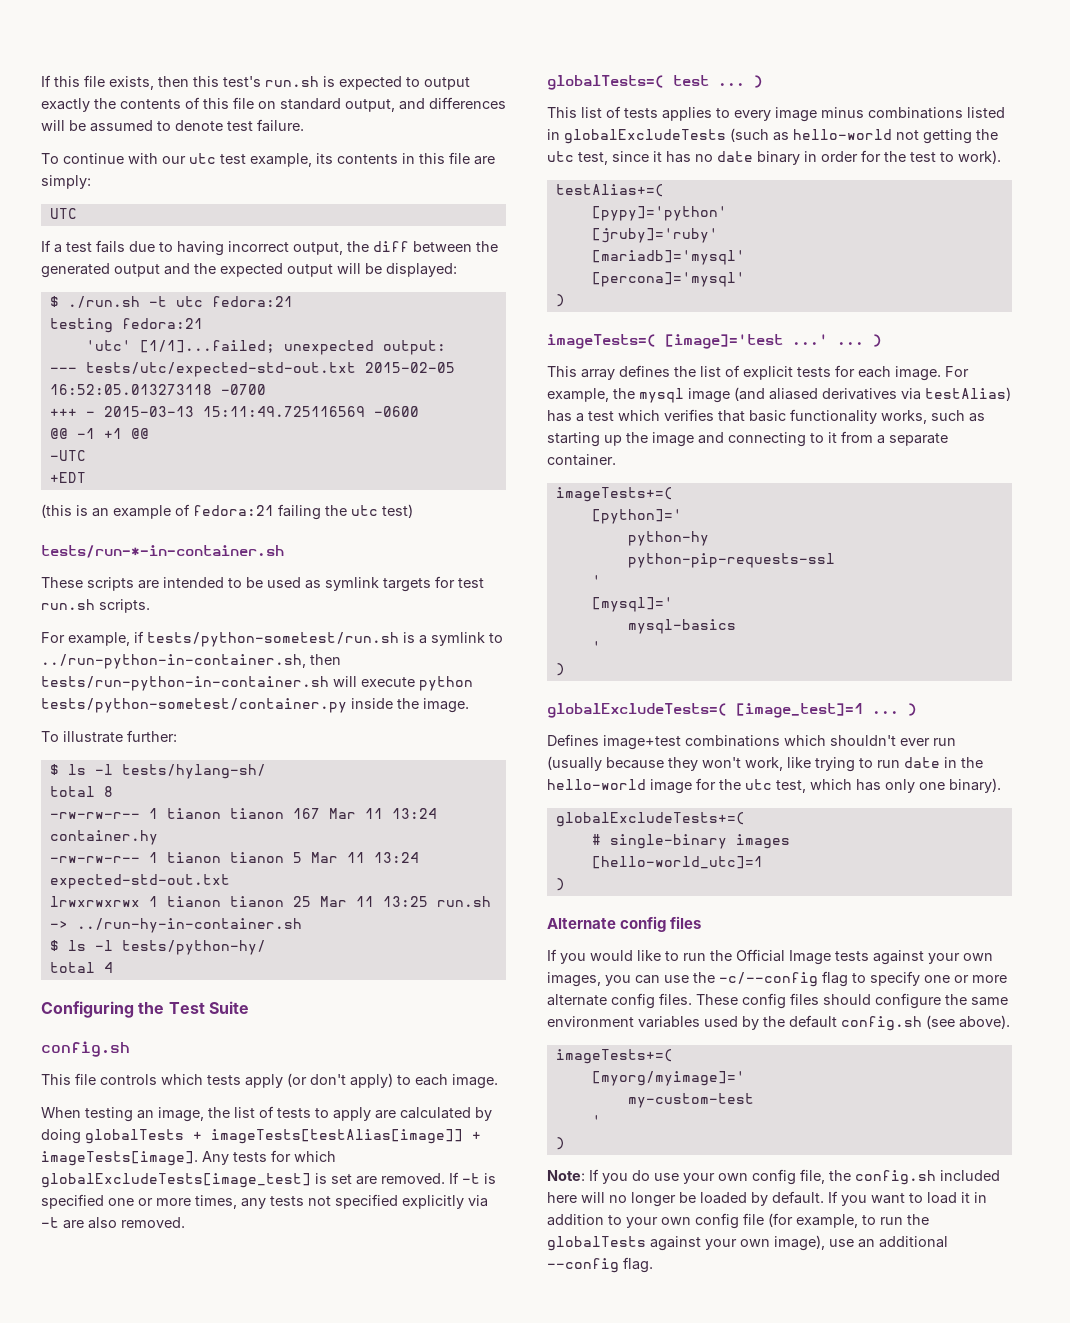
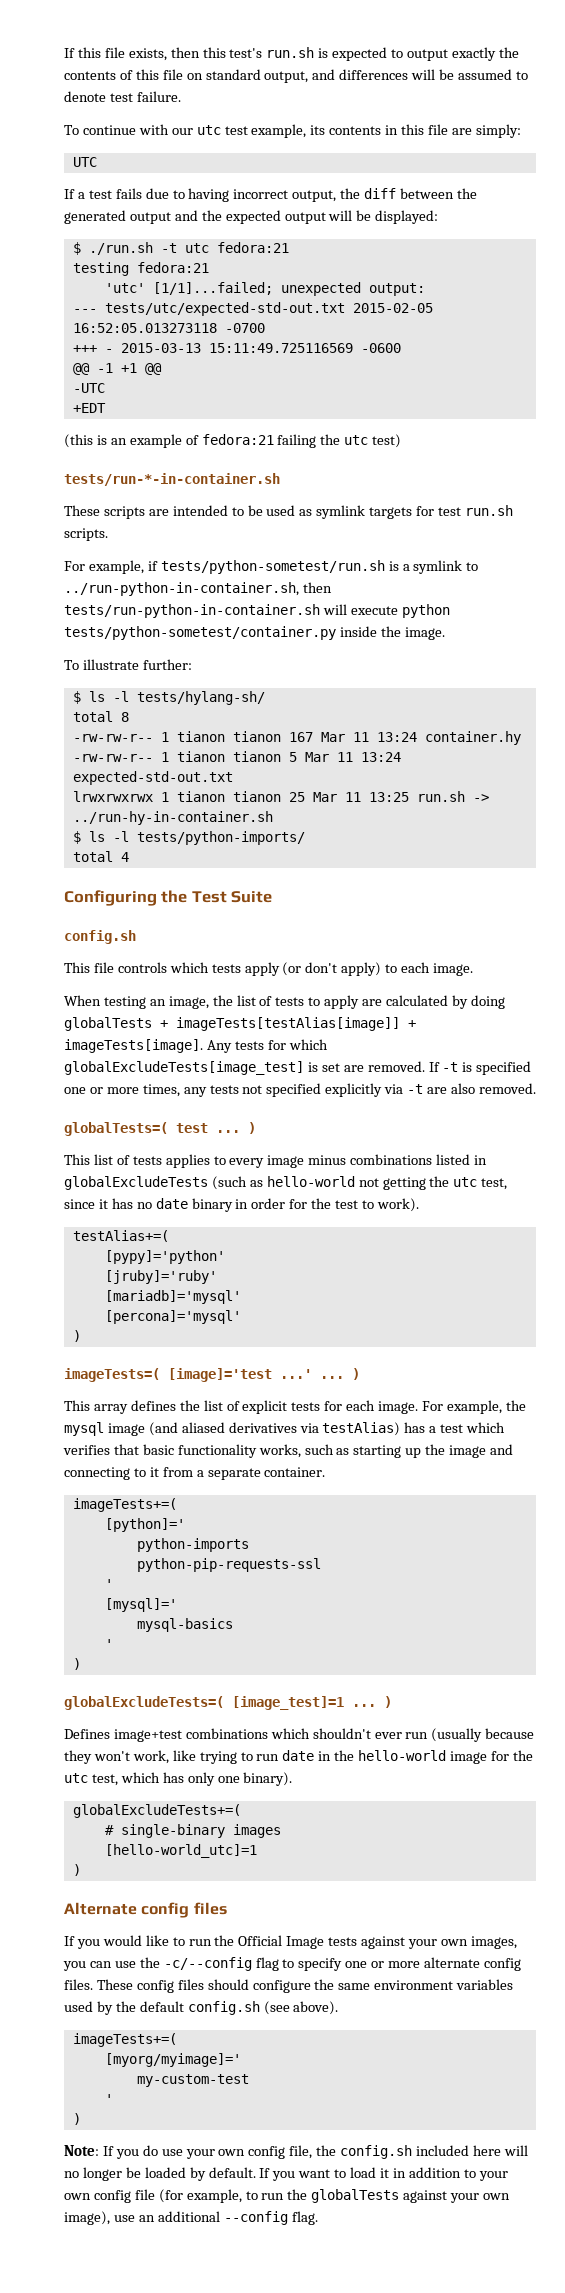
- $ ls -l tests/python-hy/
+ $ ls -l tests/python-imports/
- python-hy
+ python-imports

